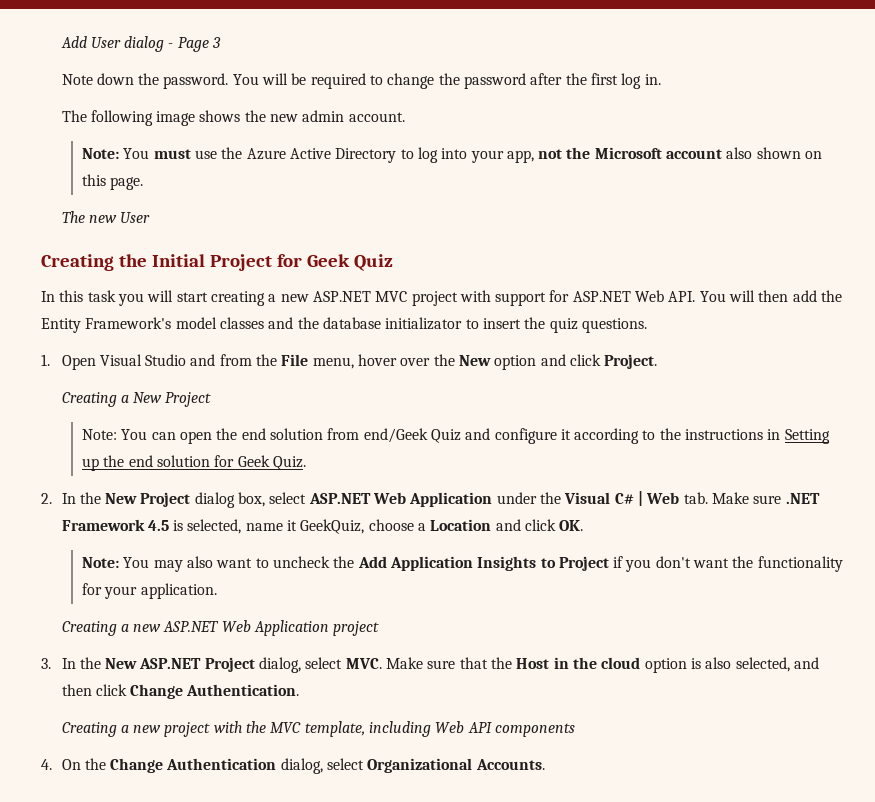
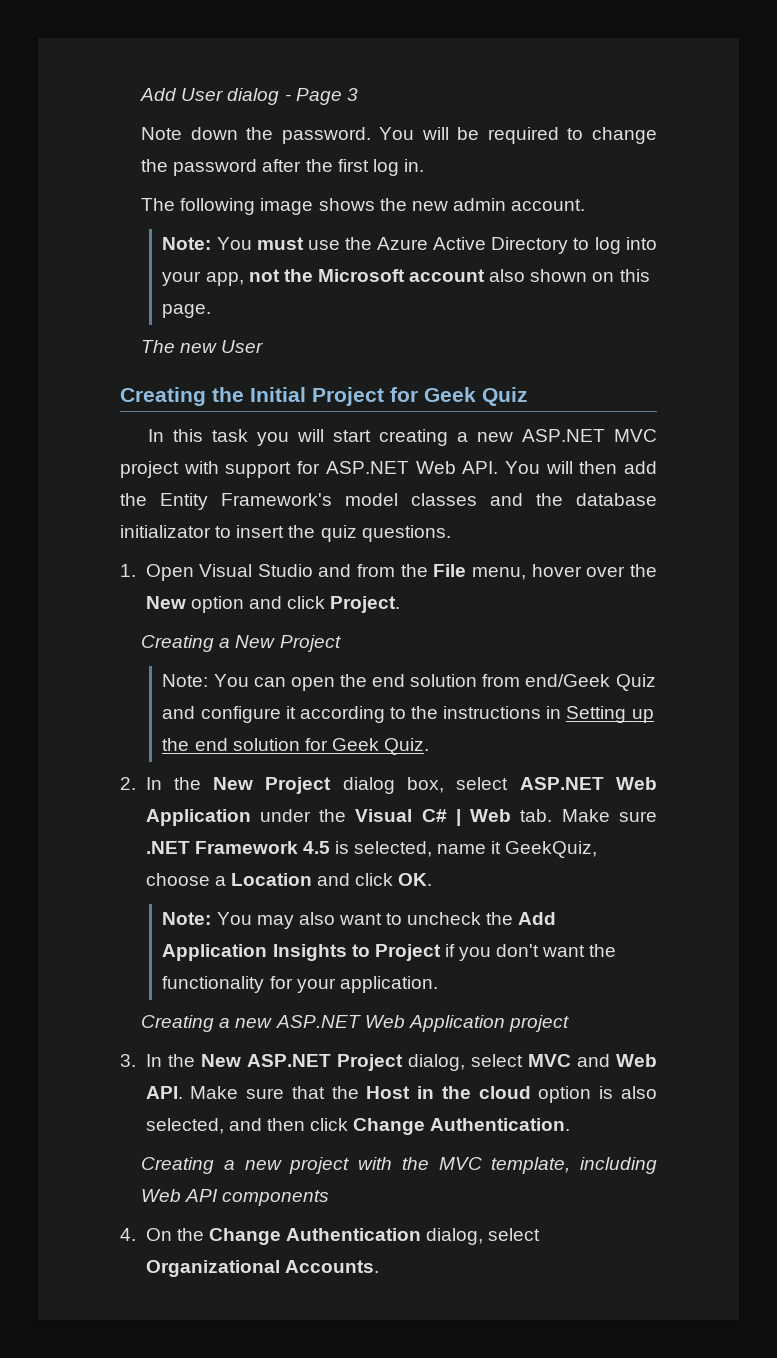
- 3. In the New ASP.NET Project dialog, select MVC. Make sure that the Host in the cloud option is also selected, and then click Change Authentication.
+ 3. In the New ASP.NET Project dialog, select MVC and Web API. Make sure that the Host in the cloud option is also selected, and then click Change Authentication.

